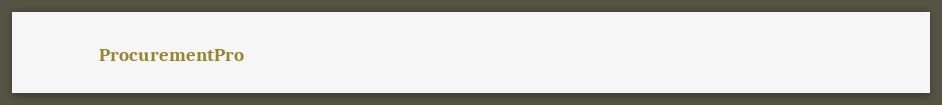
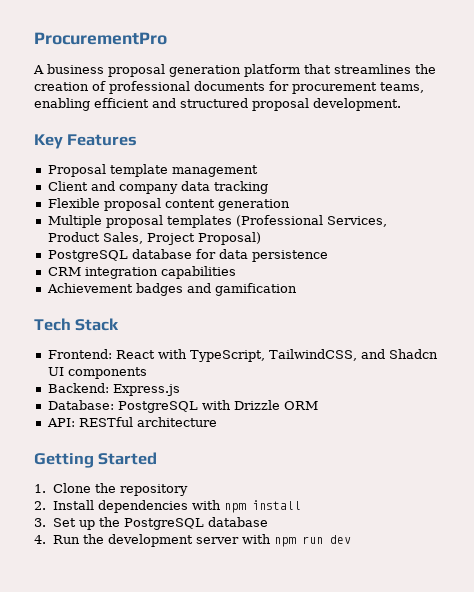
+ A business proposal generation platform that streamlines the creation of professional documents for procurement teams, enabling efficient and structured proposal development.
+ Key Features
+ Proposal template management
+ Client and company data tracking
+ Flexible proposal content generation
+ Multiple proposal templates (Professional Services, Product Sales, Project Proposal)
+ PostgreSQL database for data persistence
+ CRM integration capabilities
+ Achievement badges and gamification
+ Tech Stack
+ Frontend: React with TypeScript, TailwindCSS, and Shadcn UI components
+ Backend: Express.js
+ Database: PostgreSQL with Drizzle ORM
+ API: RESTful architecture
+ Getting Started
+ 1. Clone the repository
+ 2. Install dependencies with npm install
+ 3. Set up the PostgreSQL database
+ 4. Run the development server with npm run dev

